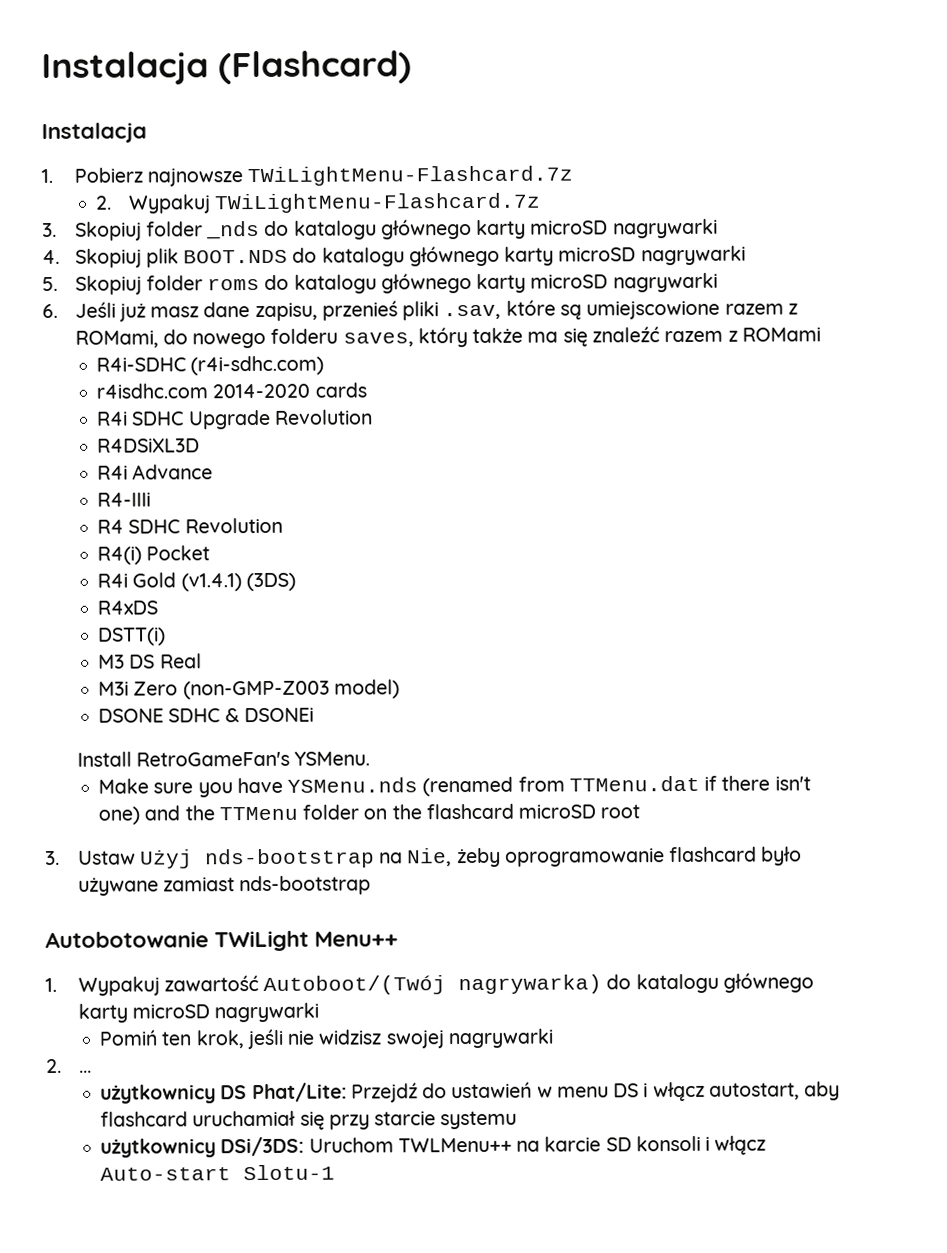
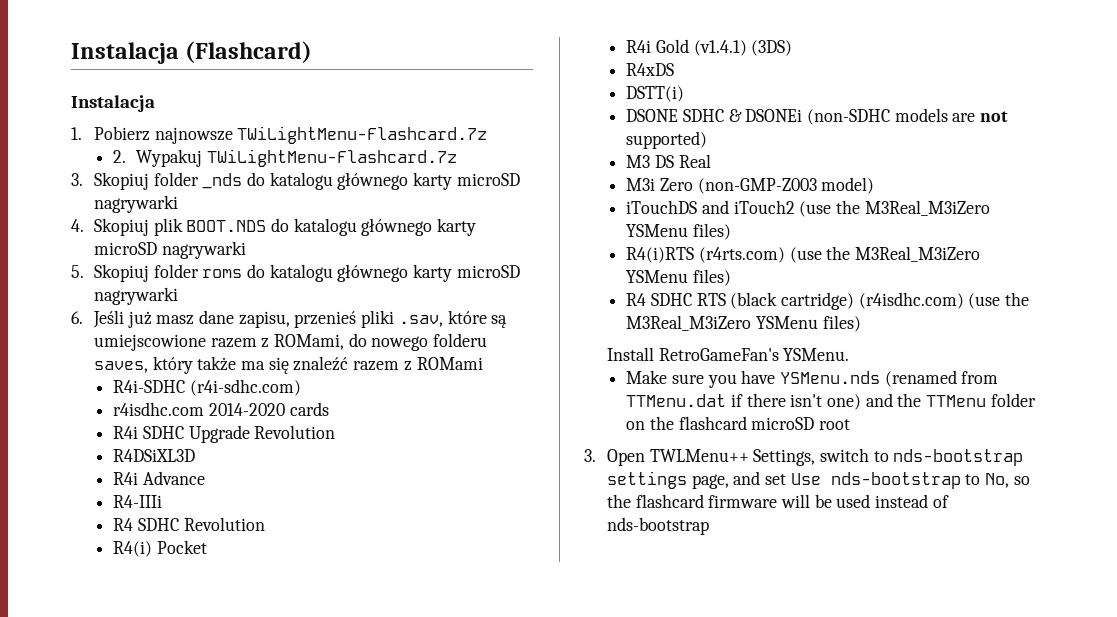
+ DSONE SDHC & DSONEi (non-SDHC models are not supported)
- DSONE SDHC & DSONEi
+ iTouchDS and iTouch2 (use the M3Real_M3iZero YSMenu files)
+ R4(i)RTS (r4rts.com) (use the M3Real_M3iZero YSMenu files)
+ R4 SDHC RTS (black cartridge) (r4isdhc.com) (use the M3Real_M3iZero YSMenu files)
- 3. Ustaw Użyj nds-bootstrap na Nie, żeby oprogramowanie flashcard było używane zamiast nds-bootstrap
- Autobotowanie TWiLight Menu++
- 1. Wypakuj zawartość Autoboot/(Twój nagrywarka) do katalogu głównego karty microSD nagrywarki
- Pomiń ten krok, jeśli nie widzisz swojej nagrywarki
- 2. ...
- użytkownicy DS Phat/Lite: Przejdź do ustawień w menu DS i włącz autostart, aby flashcard uruchamiał się przy starcie systemu
- użytkownicy DSi/3DS: Uruchom TWLMenu++ na karcie SD konsoli i włącz Auto-start Slotu-1
+ 3. Open TWLMenu++ Settings, switch to nds-bootstrap settings page, and set Use nds-bootstrap to No, so the flashcard firmware will be used instead of nds-bootstrap

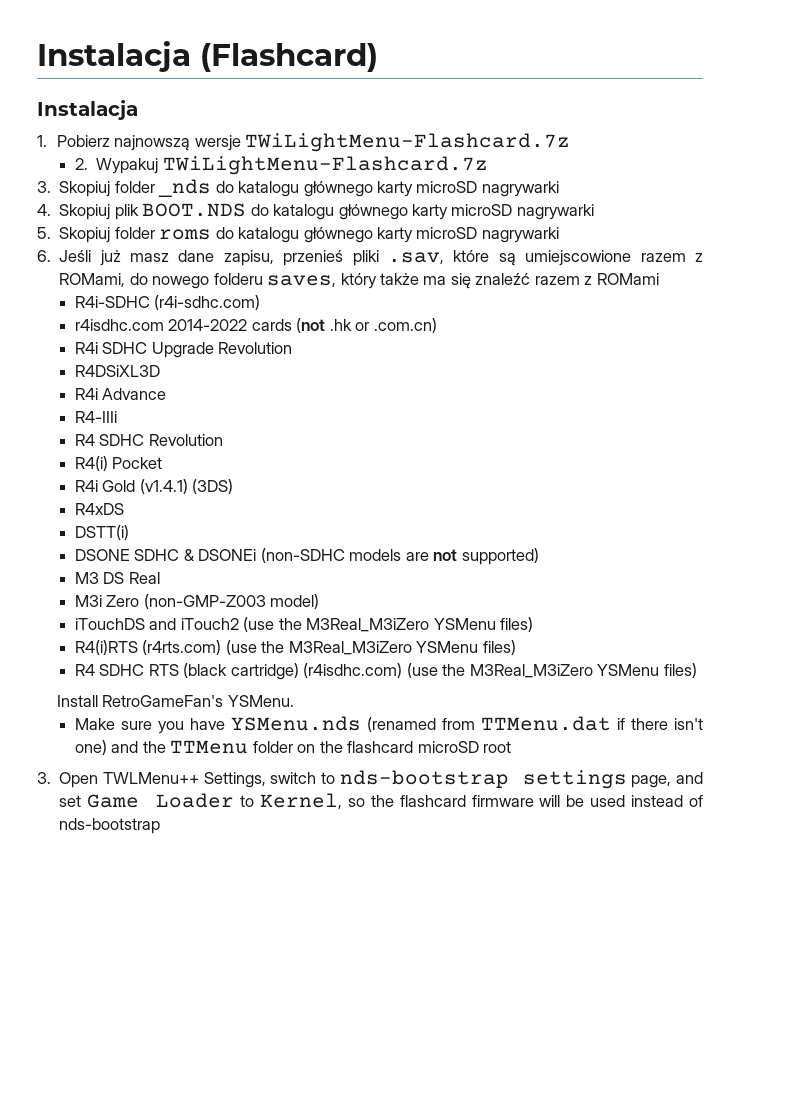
- 1. Pobierz najnowsze TWiLightMenu-Flashcard.7z
+ 1. Pobierz najnowszą wersje TWiLightMenu-Flashcard.7z
- r4isdhc.com 2014-2020 cards
+ r4isdhc.com 2014-2022 cards (not .hk or .com.cn)
- 3. Open TWLMenu++ Settings, switch to nds-bootstrap settings page, and set Use nds-bootstrap to No, so the flashcard firmware will be used instead of nds-bootstrap
+ 3. Open TWLMenu++ Settings, switch to nds-bootstrap settings page, and set Game Loader to Kernel, so the flashcard firmware will be used instead of nds-bootstrap

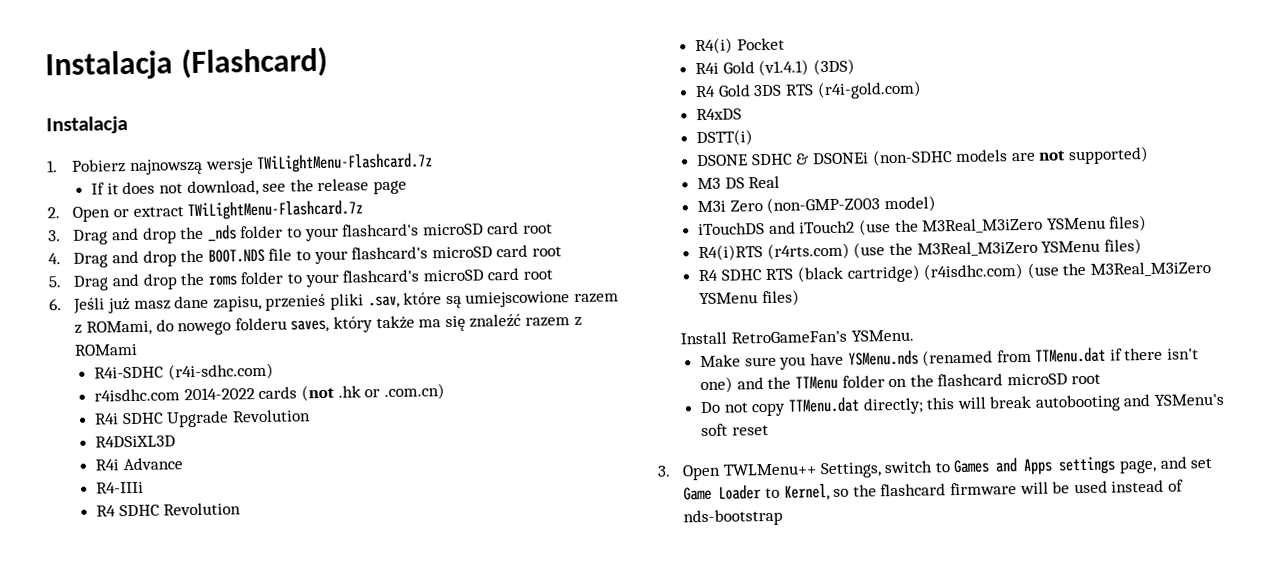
- 2. Wypakuj TWiLightMenu-Flashcard.7z
- 3. Skopiuj folder _nds do katalogu głównego karty microSD nagrywarki
- 4. Skopiuj plik BOOT.NDS do katalogu głównego karty microSD nagrywarki
- 5. Skopiuj folder roms do katalogu głównego karty microSD nagrywarki
+ If it does not download, see the release page
+ 2. Open or extract TWiLightMenu-Flashcard.7z
+ 3. Drag and drop the _nds folder to your flashcard's microSD card root
+ 4. Drag and drop the BOOT.NDS file to your flashcard's microSD card root
+ 5. Drag and drop the roms folder to your flashcard's microSD card root
+ R4 Gold 3DS RTS (r4i-gold.com)
+ Do not copy TTMenu.dat directly; this will break autobooting and YSMenu's soft reset
- 3. Open TWLMenu++ Settings, switch to nds-bootstrap settings page, and set Game Loader to Kernel, so the flashcard firmware will be used instead of nds-bootstrap
+ 3. Open TWLMenu++ Settings, switch to Games and Apps settings page, and set Game Loader to Kernel, so the flashcard firmware will be used instead of nds-bootstrap

